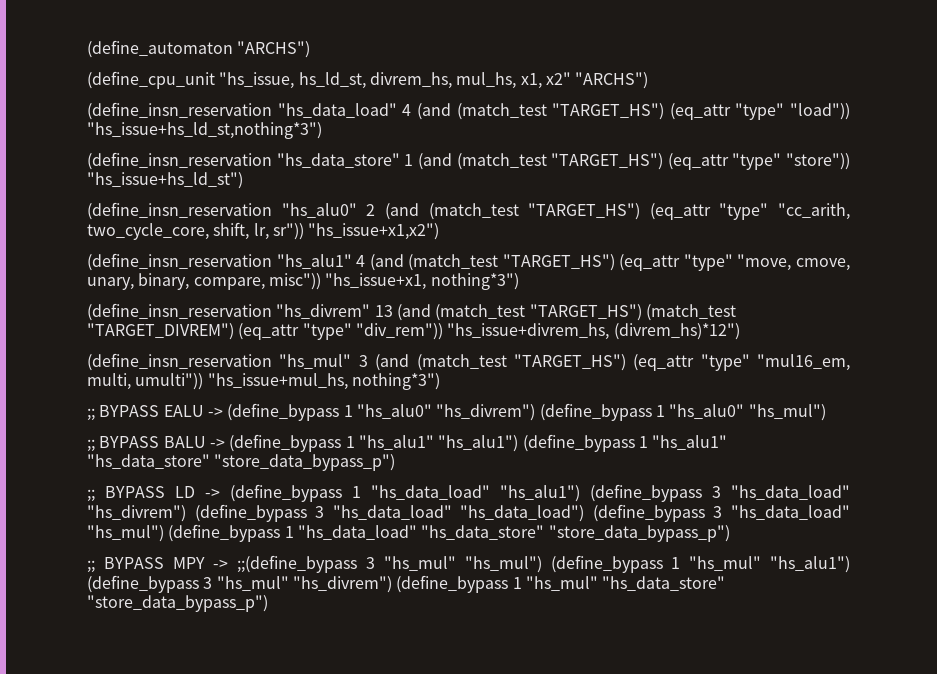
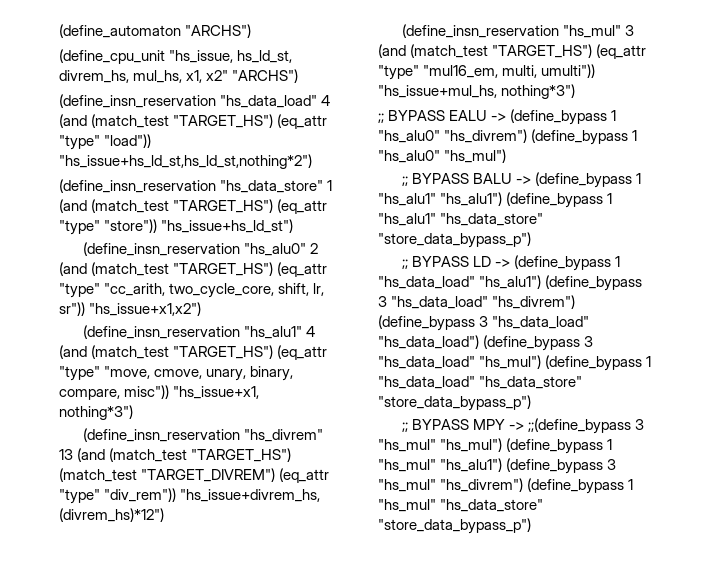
- (define_insn_reservation "hs_data_load" 4 (and (match_test "TARGET_HS") (eq_attr "type" "load")) "hs_issue+hs_ld_st,nothing*3")
+ (define_insn_reservation "hs_data_load" 4 (and (match_test "TARGET_HS") (eq_attr "type" "load")) "hs_issue+hs_ld_st,hs_ld_st,nothing*2")

